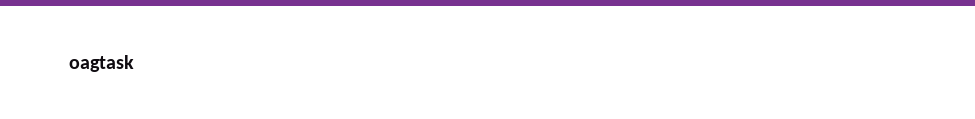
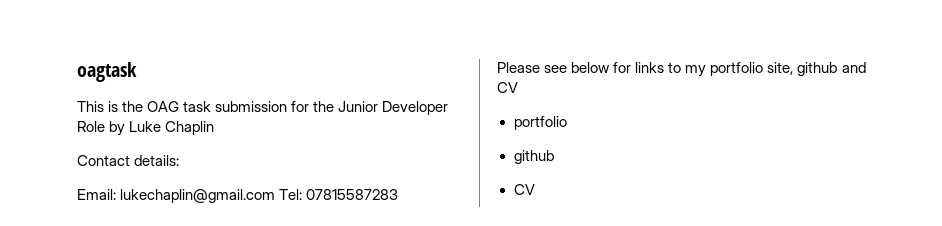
+ This is the OAG task submission for the Junior Developer Role by Luke Chaplin
+ Contact details:
+ Email: lukechaplin@gmail.com Tel: 07815587283
+ Please see below for links to my portfolio site, github and CV
+ portfolio
+ github
+ CV

